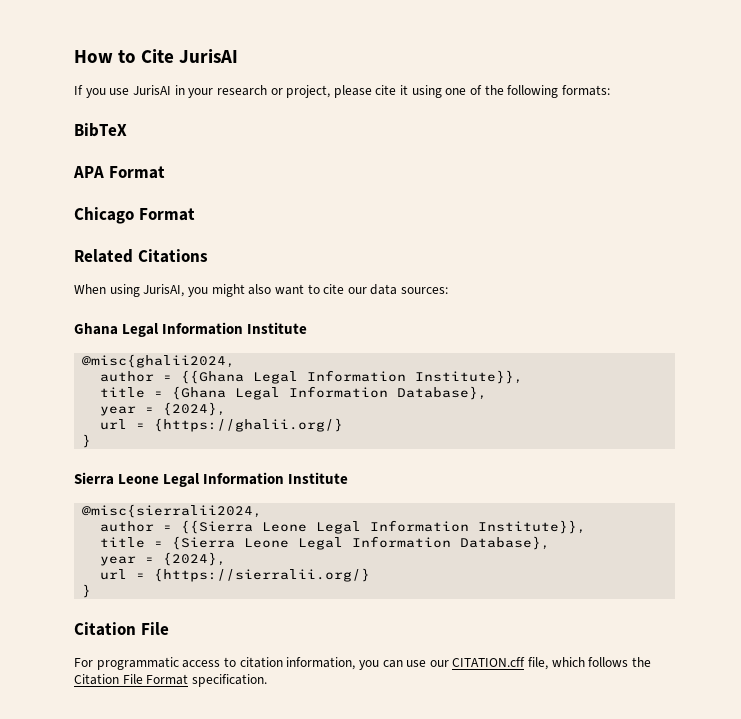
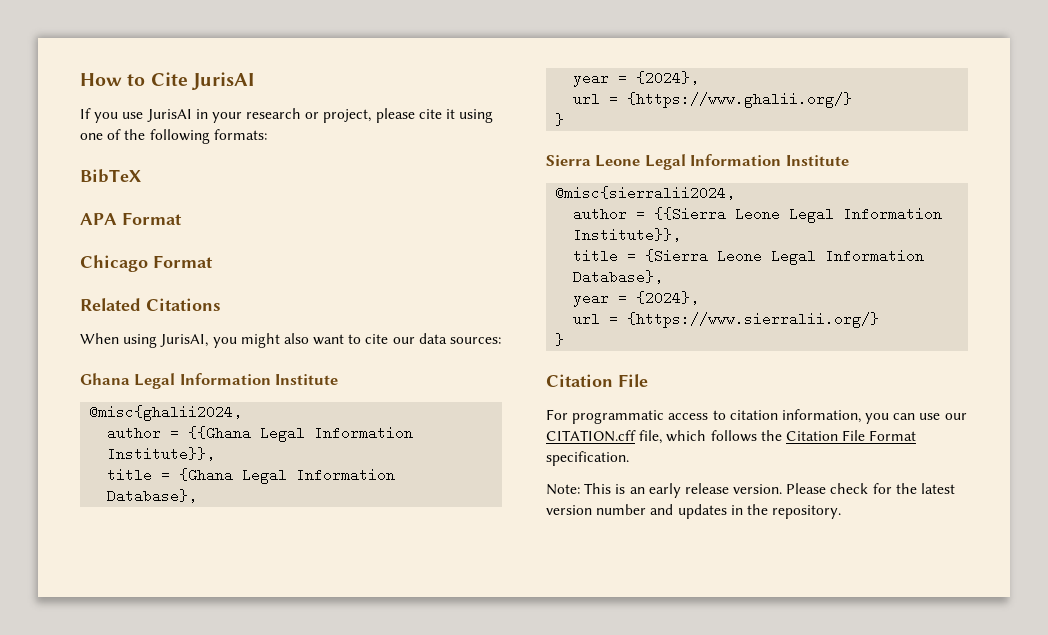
- url = {https://ghalii.org/}
+ url = {https://www.ghalii.org/}
- url = {https://sierralii.org/}
+ url = {https://www.sierralii.org/}
+ Note: This is an early release version. Please check for the latest version number and updates in the repository.

